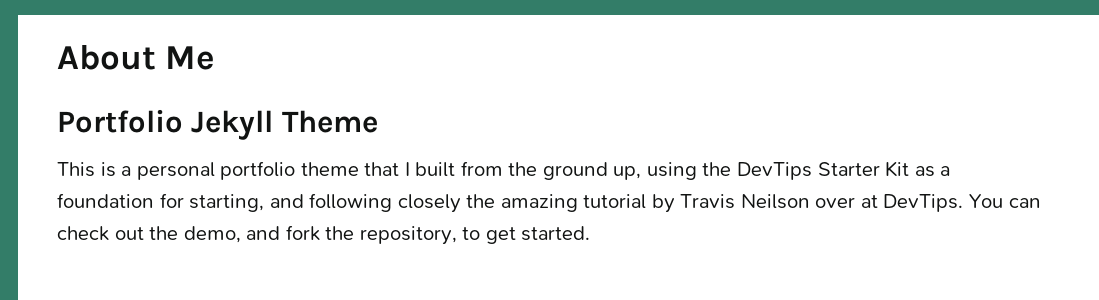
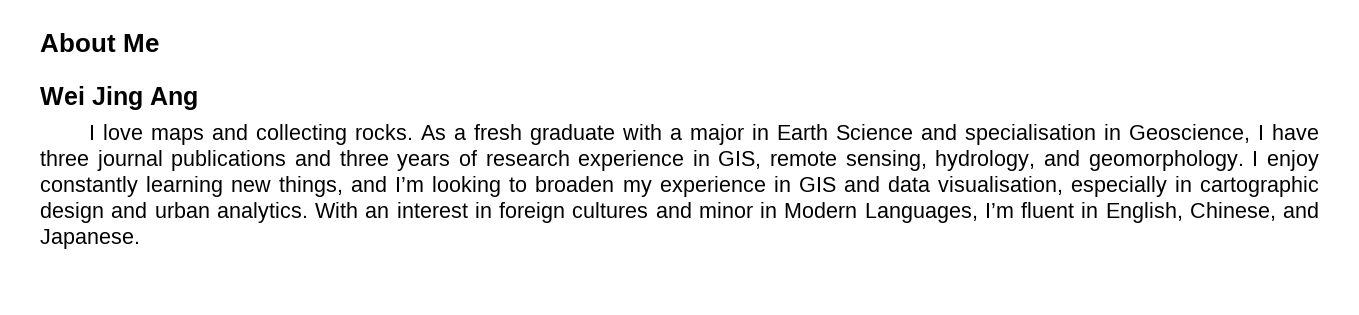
- Portfolio Jekyll Theme
- This is a personal portfolio theme that I built from the ground up, using the DevTips Starter Kit as a foundation for starting, and following closely the amazing tutorial by Travis Neilson over at DevTips. You can check out the demo, and fork the repository, to get started.
+ Wei Jing Ang
+ I love maps and collecting rocks. As a fresh graduate with a major in Earth Science and specialisation in Geoscience, I have three journal publications and three years of research experience in GIS, remote sensing, hydrology, and geomorphology. I enjoy constantly learning new things, and I’m looking to broaden my experience in GIS and data visualisation, especially in cartographic design and urban analytics. With an interest in foreign cultures and minor in Modern Languages, I’m fluent in English, Chinese, and Japanese.

